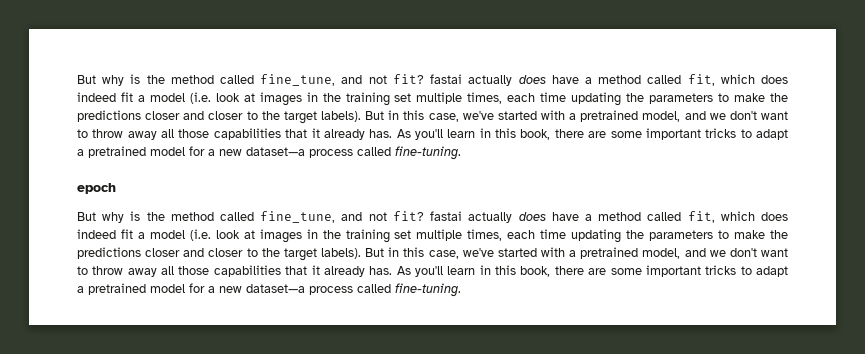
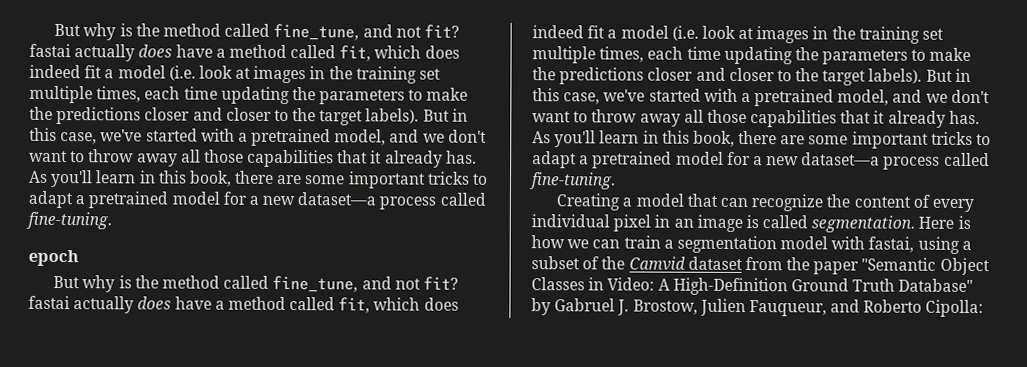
+ Creating a model that can recognize the content of every individual pixel in an image is called segmentation. Here is how we can train a segmentation model with fastai, using a subset of the Camvid dataset from the paper "Semantic Object Classes in Video: A High-Definition Ground Truth Database" by Gabruel J. Brostow, Julien Fauqueur, and Roberto Cipolla:

